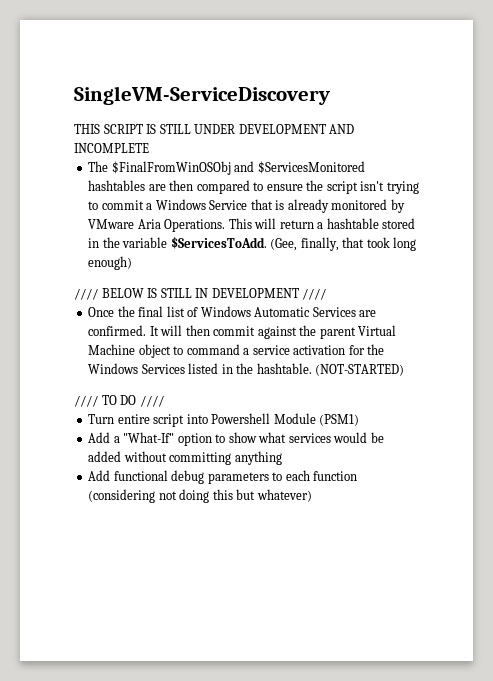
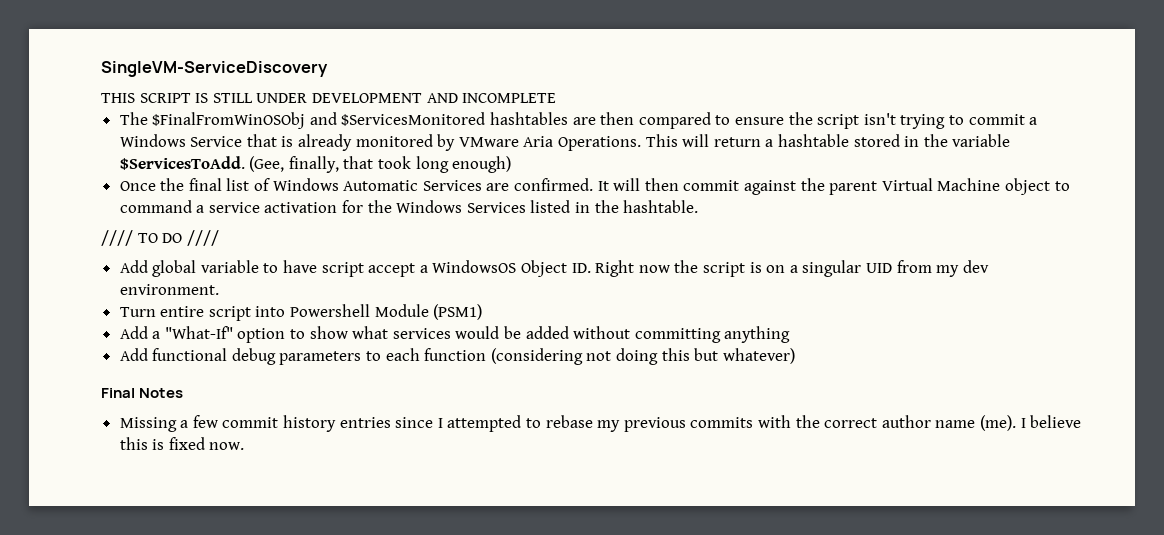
- //// BELOW IS STILL IN DEVELOPMENT ////
- (NOT-STARTED)
+ Add global variable to have script accept a WindowsOS Object ID. Right now the script is on a singular UID from my dev environment.
+ Final Notes
+ Missing a few commit history entries since I attempted to rebase my previous commits with the correct author name (me). I believe this is fixed now.

